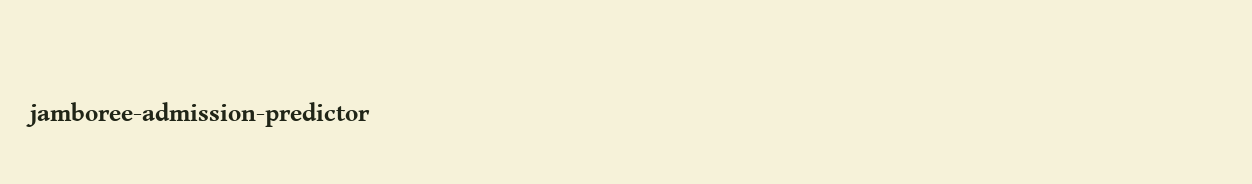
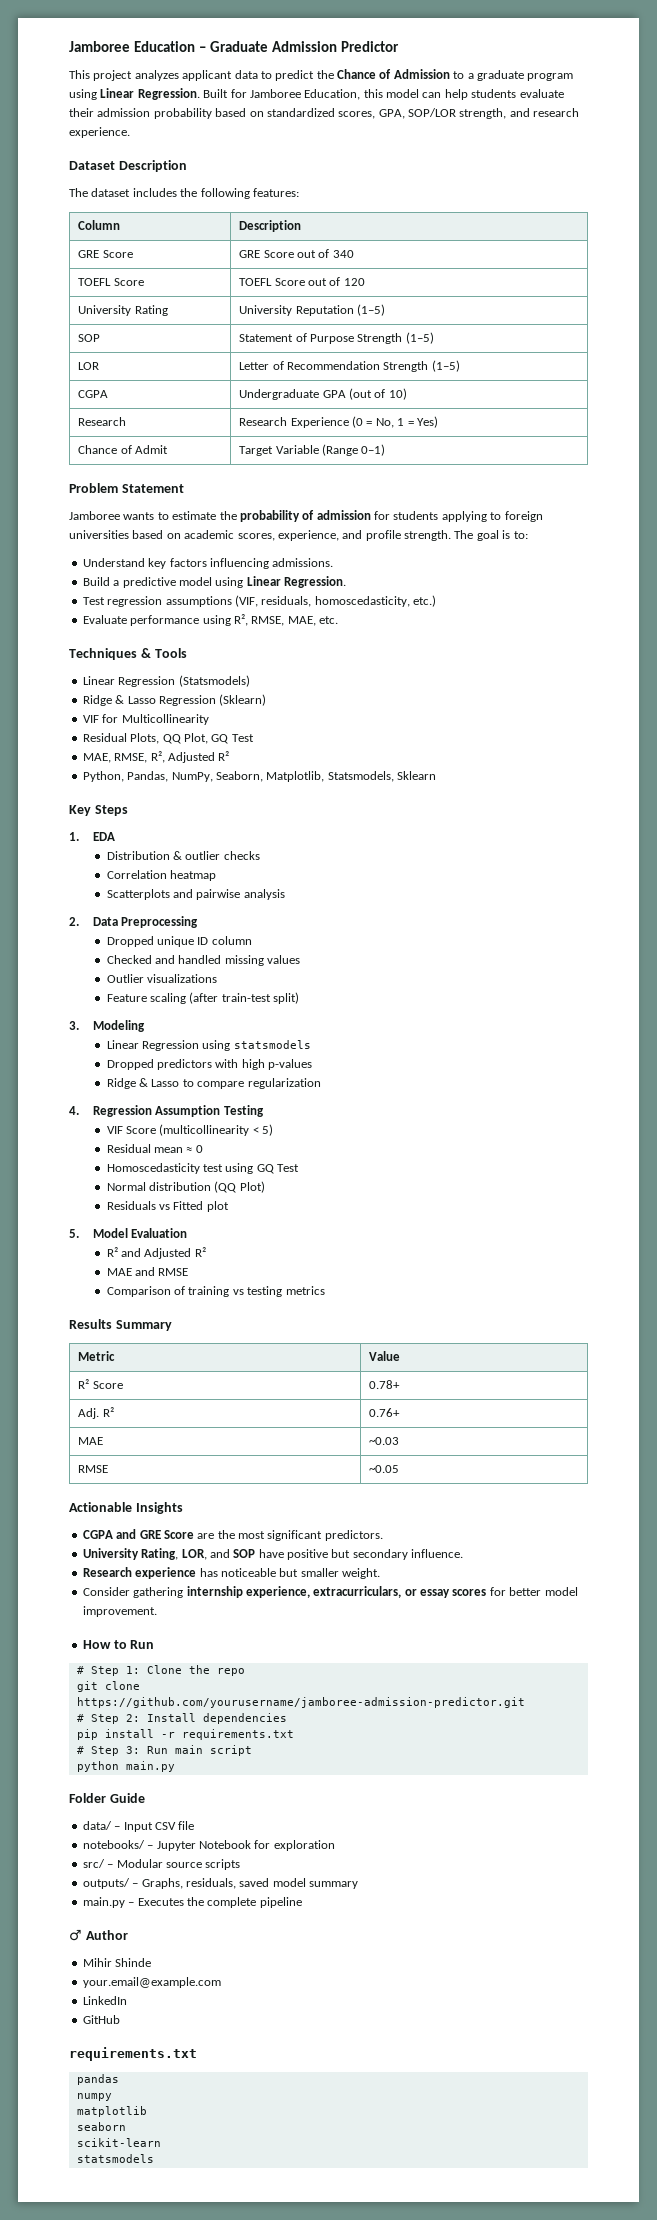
- jamboree-admission-predictor
+ Jamboree Education – Graduate Admission Predictor
+ This project analyzes applicant data to predict the Chance of Admission to a graduate program using Linear Regression. Built for Jamboree Education, this model can help students evaluate their admission probability based on standardized scores, GPA, SOP/LOR strength, and research experience.
+ Dataset Description
+ The dataset includes the following features:
+ Column | Description
+ GRE Score | GRE Score out of 340
+ TOEFL Score | TOEFL Score out of 120
+ University Rating | University Reputation (1–5)
+ SOP | Statement of Purpose Strength (1–5)
+ LOR | Letter of Recommendation Strength (1–5)
+ CGPA | Undergraduate GPA (out of 10)
+ Research | Research Experience (0 = No, 1 = Yes)
+ Chance of Admit | Target Variable (Range 0–1)
+ Problem Statement
+ Jamboree wants to estimate the probability of admission for students applying to foreign universities based on academic scores, experience, and profile strength. The goal is to:
+ Understand key factors influencing admissions.
+ Build a predictive model using Linear Regression.
+ Test regression assumptions (VIF, residuals, homoscedasticity, etc.)
+ Evaluate performance using R², RMSE, MAE, etc.
+ Techniques & Tools
+ Linear Regression (Statsmodels)
+ Ridge & Lasso Regression (Sklearn)
+ VIF for Multicollinearity
+ Residual Plots, QQ Plot, GQ Test
+ MAE, RMSE, R², Adjusted R²
+ Python, Pandas, NumPy, Seaborn, Matplotlib, Statsmodels, Sklearn
+ Key Steps
+ 1. EDA
+ Distribution & outlier checks
+ Correlation heatmap
+ Scatterplots and pairwise analysis
+ 2. Data Preprocessing
+ Dropped unique ID column
+ Checked and handled missing values
+ Outlier visualizations
+ Feature scaling (after train-test split)
+ 3. Modeling
+ Linear Regression using statsmodels
+ Dropped predictors with high p-values
+ Ridge & Lasso to compare regularization
+ 4. Regression Assumption Testing
+ VIF Score (multicollinearity < 5)
+ Residual mean ≈ 0
+ Homoscedasticity test using GQ Test
+ Normal distribution (QQ Plot)
+ Residuals vs Fitted plot
+ 5. Model Evaluation
+ R² and Adjusted R²
+ MAE and RMSE
+ Comparison of training vs testing metrics
+ Results Summary
+ Metric | Value
+ R² Score | 0.78+
+ Adj. R² | 0.76+
+ MAE | ~0.03
+ RMSE | ~0.05
+ Actionable Insights
+ CGPA and GRE Score are the most significant predictors.
+ University Rating, LOR, and SOP have positive but secondary influence.
+ Research experience has noticeable but smaller weight.
+ Consider gathering internship experience, extracurriculars, or essay scores for better model improvement.
+ How to Run
+ # Step 1: Clone the repo
+ git clone https://github.com/yourusername/jamboree-admission-predictor.git
+ # Step 2: Install dependencies
+ pip install -r requirements.txt
+ # Step 3: Run main script
+ python main.py
+ Folder Guide
+ data/ – Input CSV file
+ notebooks/ – Jupyter Notebook for exploration
+ src/ – Modular source scripts
+ outputs/ – Graphs, residuals, saved model summary
+ main.py – Executes the complete pipeline
+ ♂ Author
+ Mihir Shinde
+ your.email@example.com
+ LinkedIn
+ GitHub
+ requirements.txt
+ pandas
+ numpy
+ matplotlib
+ seaborn
+ scikit-learn
+ statsmodels

